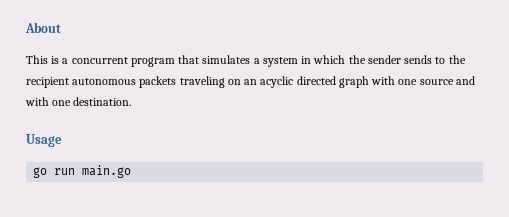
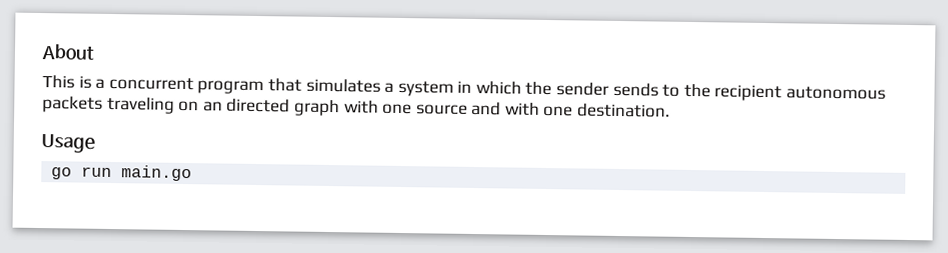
- This is a concurrent program that simulates a system in which the sender sends to the recipient autonomous packets traveling on an acyclic directed graph with one source and with one destination.
+ This is a concurrent program that simulates a system in which the sender sends to the recipient autonomous packets traveling on an directed graph with one source and with one destination.

